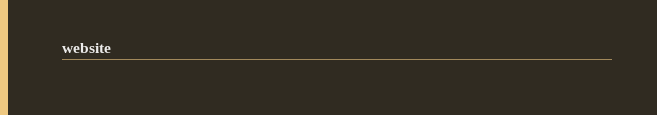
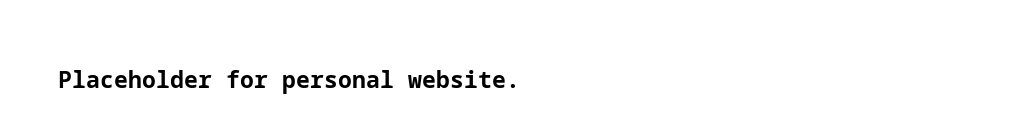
- website
+ Placeholder for personal website.

